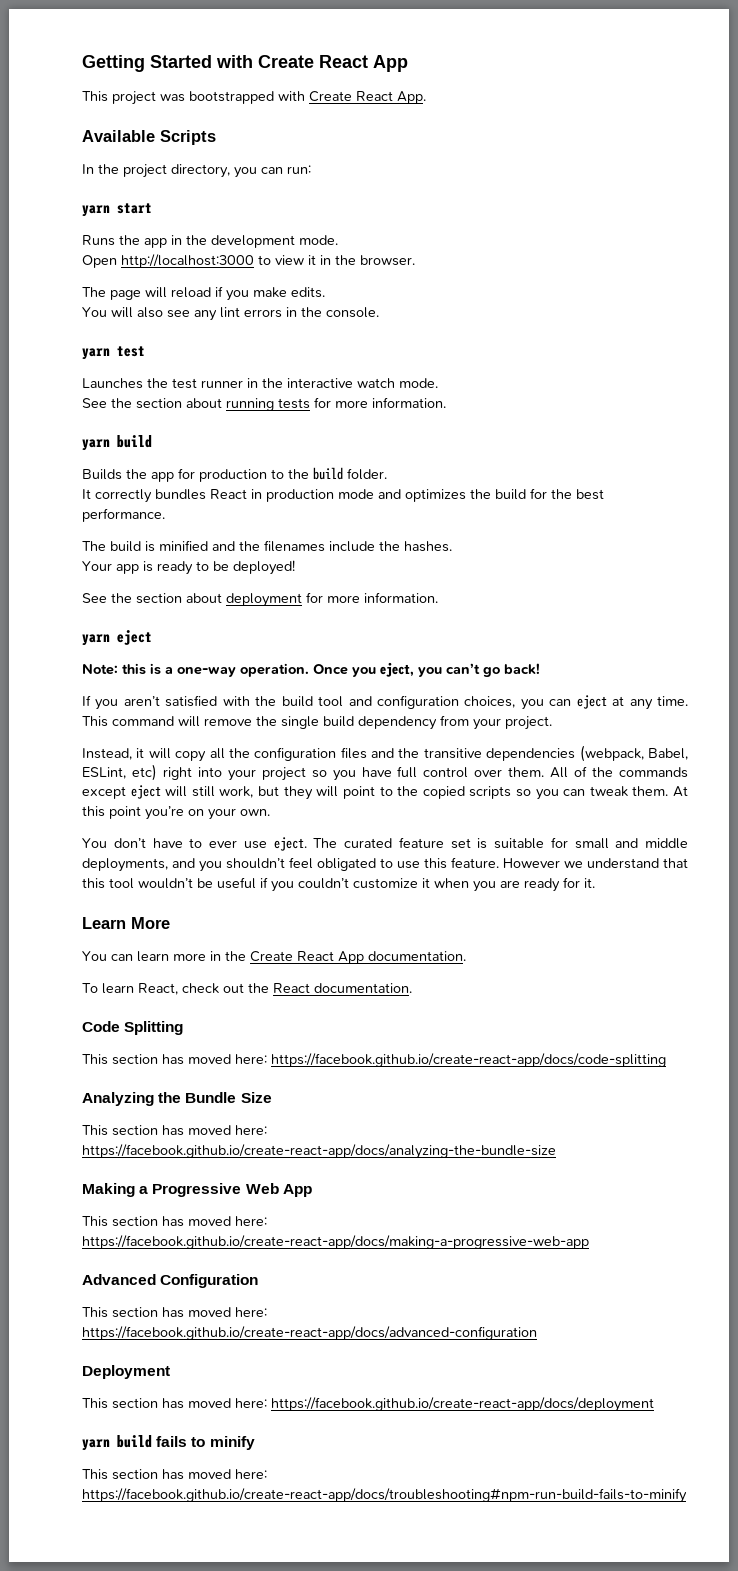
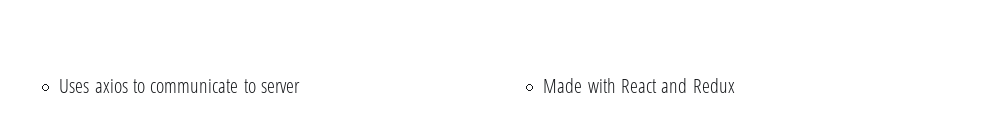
- Getting Started with Create React App
- This project was bootstrapped with Create React App.
- Available Scripts
- In the project directory, you can run:
- yarn start
- Runs the app in the development mode.
- Open http://localhost:3000 to view it in the browser.
- The page will reload if you make edits.
- You will also see any lint errors in the console.
- yarn test
- Launches the test runner in the interactive watch mode.
- See the section about running tests for more information.
- yarn build
- Builds the app for production to the build folder.
- It correctly bundles React in production mode and optimizes the build for the best performance.
- The build is minified and the filenames include the hashes.
- Your app is ready to be deployed!
- See the section about deployment for more information.
- yarn eject
- Note: this is a one-way operation. Once you eject, you can’t go back!
- If you aren’t satisfied with the build tool and configuration choices, you can eject at any time. This command will remove the single build dependency from your project.
- Instead, it will copy all the configuration files and the transitive dependencies (webpack, Babel, ESLint, etc) right into your project so you have full control over them. All of the commands except eject will still work, but they will point to the copied scripts so you can tweak them. At this point you’re on your own.
- You don’t have to ever use eject. The curated feature set is suitable for small and middle deployments, and you shouldn’t feel obligated to use this feature. However we understand that this tool wouldn’t be useful if you couldn’t customize it when you are ready for it.
- Learn More
- You can learn more in the Create React App documentation.
- To learn React, check out the React documentation.
- Code Splitting
- This section has moved here: https://facebook.github.io/create-react-app/docs/code-splitting
- Analyzing the Bundle Size
- This section has moved here: https://facebook.github.io/create-react-app/docs/analyzing-the-bundle-size
- Making a Progressive Web App
- This section has moved here: https://facebook.github.io/create-react-app/docs/making-a-progressive-web-app
- Advanced Configuration
- This section has moved here: https://facebook.github.io/create-react-app/docs/advanced-configuration
- Deployment
- This section has moved here: https://facebook.github.io/create-react-app/docs/deployment
- yarn build fails to minify
- This section has moved here: https://facebook.github.io/create-react-app/docs/troubleshooting#npm-run-build-fails-to-minify
+ Uses axios to communicate to server
+ Made with React and Redux

